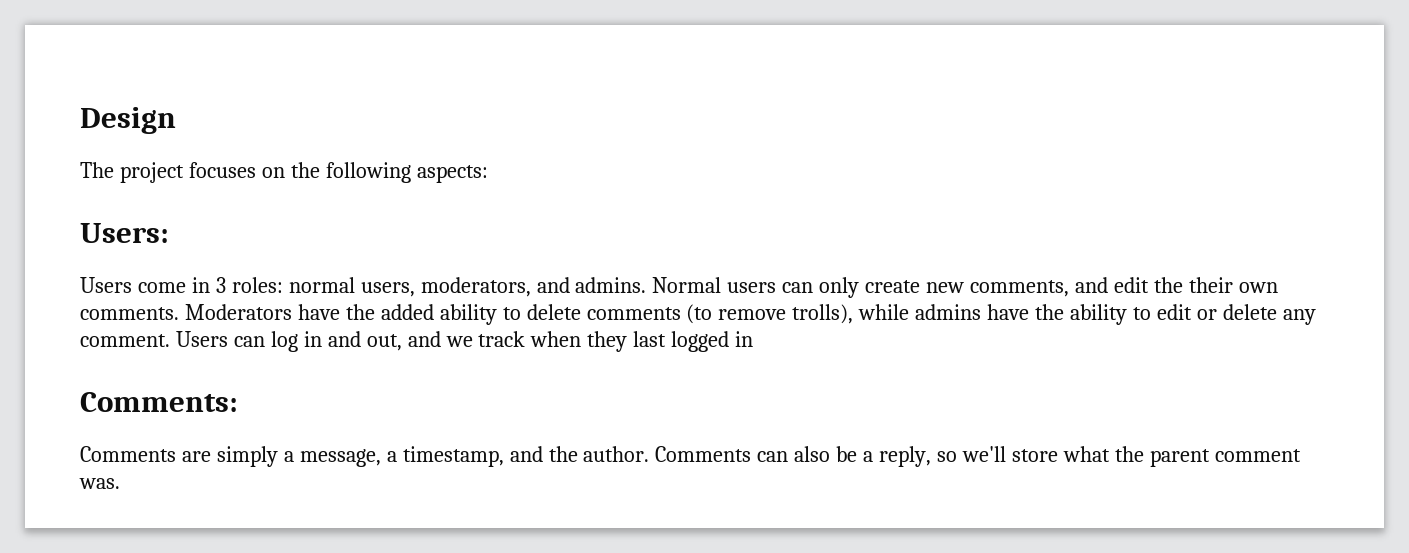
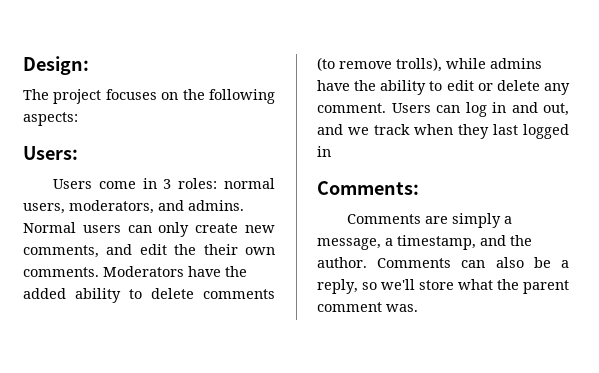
- Design
+ Design:

